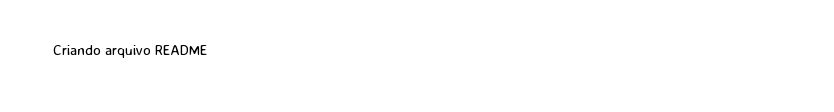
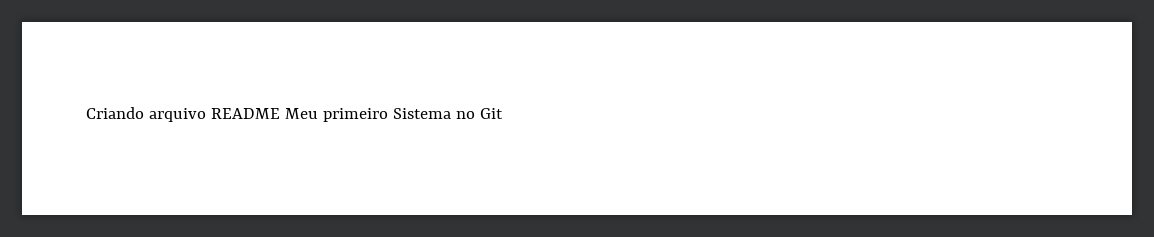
- Criando arquivo README
+ Criando arquivo README Meu primeiro Sistema no Git

